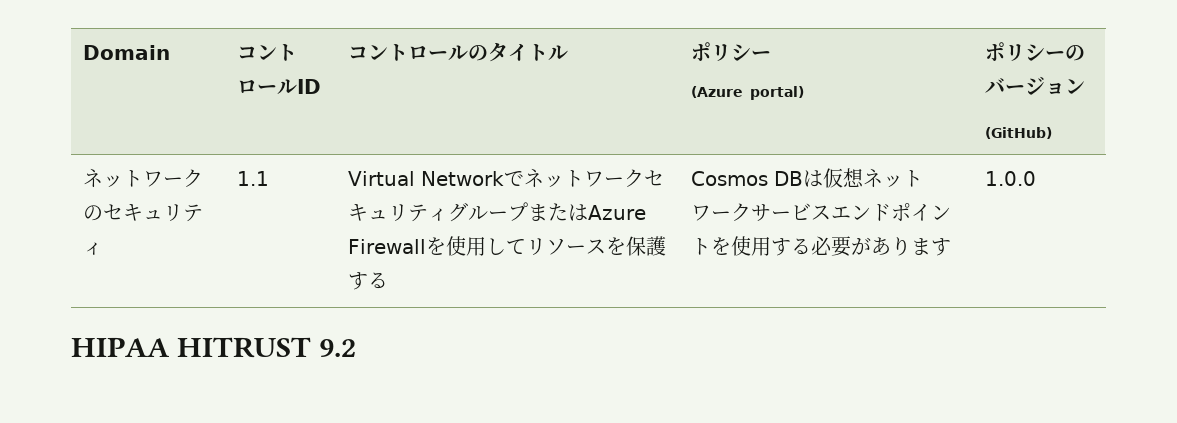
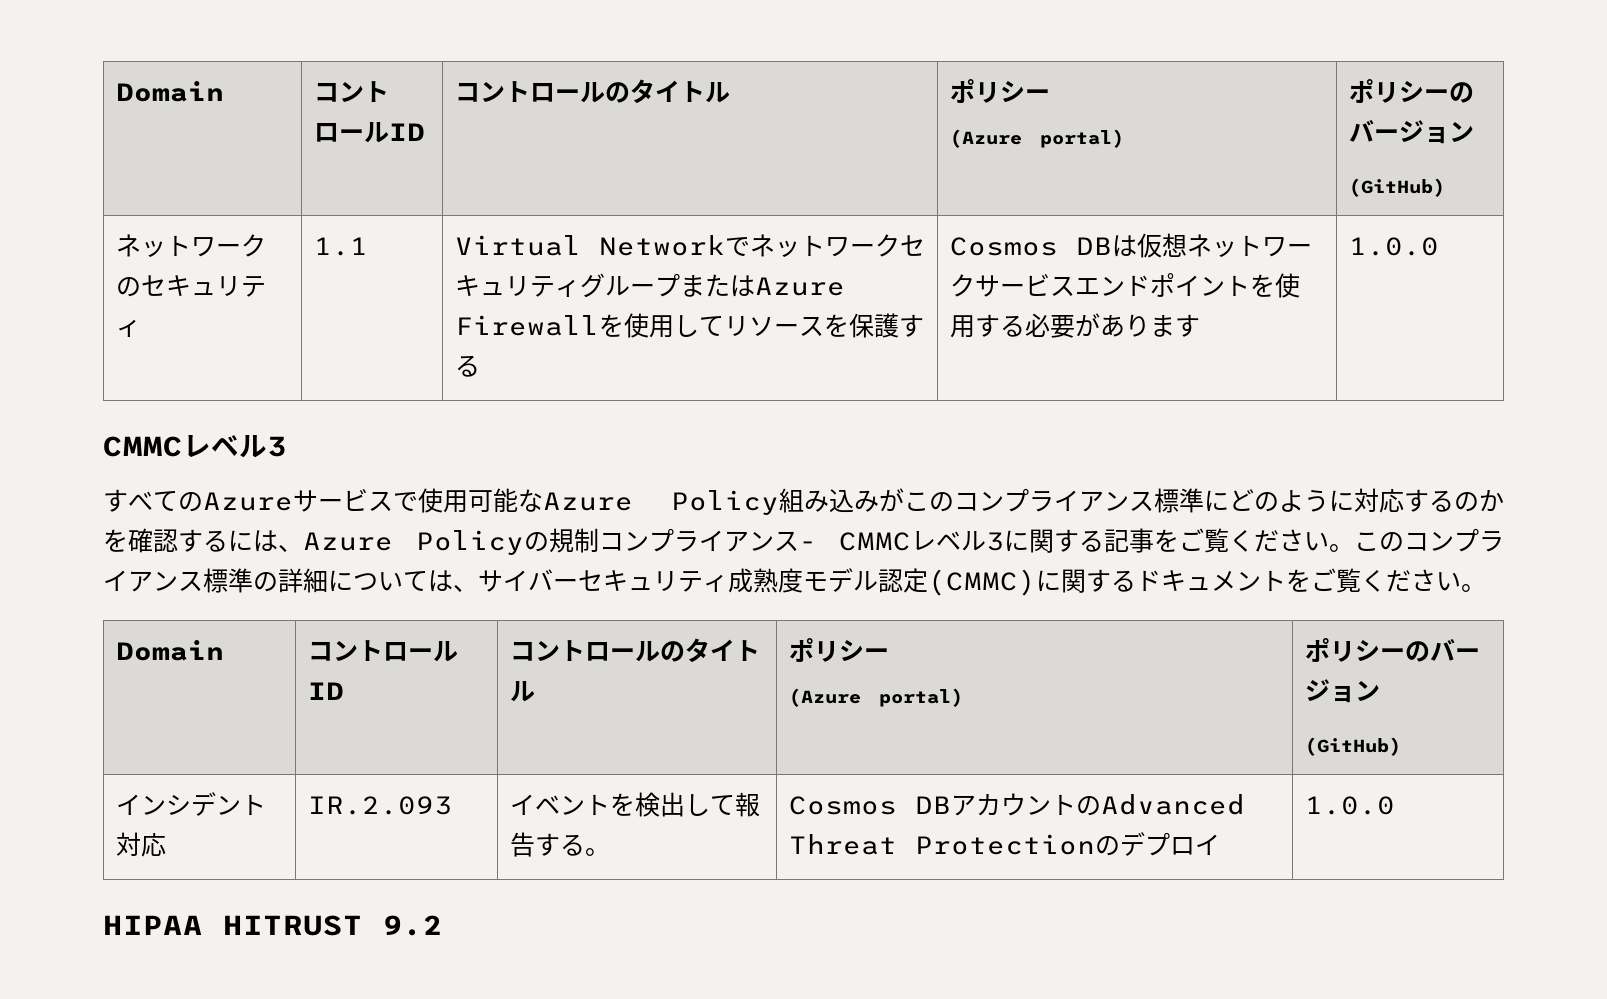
  Cosmos DBは仮想ネットワークサービスエンドポイントを使用する必要があります | 1.0.0
+ CMMCレベル3
+ すべてのAzureサービスで使用可能なAzure Policy組み込みがこのコンプライアンス標準にどのように対応するのかを確認するには、Azure Policyの規制コンプライアンス- CMMCレベル3に関する記事をご覧ください。このコンプライアンス標準の詳細については、サイバーセキュリティ成熟度モデル認定(CMMC)に関するドキュメントをご覧ください。
+ Domain | コントロールID | コントロールのタイトル | ポリシー
+ (Azure portal) | ポリシーのバージョン
+ (GitHub)
+ インシデント対応 | IR.2.093 | イベントを検出して報告する。 | Cosmos DBアカウントのAdvanced Threat Protectionのデプロイ | 1.0.0

